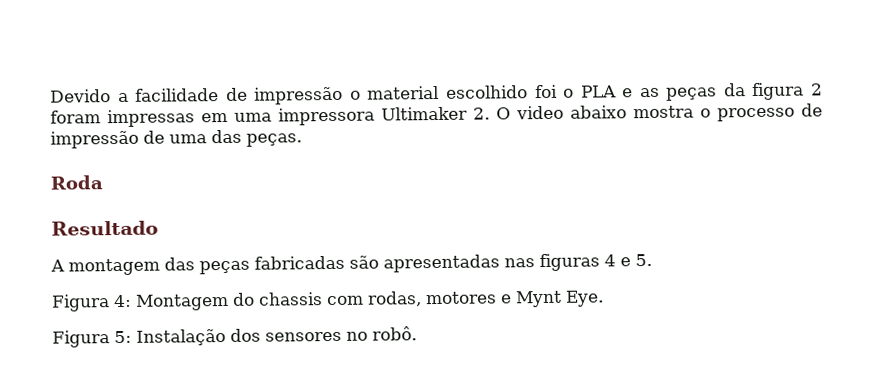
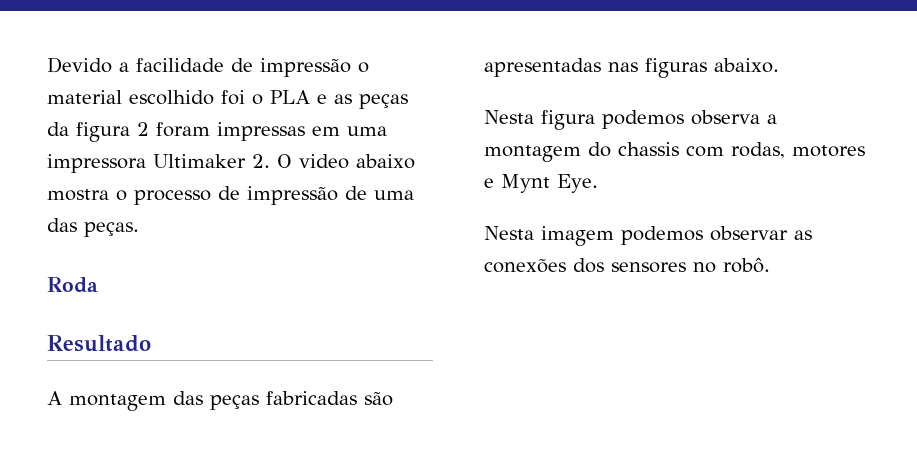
- A montagem das peças fabricadas são apresentadas nas figuras 4 e 5.
- Figura 4: Montagem do chassis com rodas, motores e Mynt Eye.
+ A montagem das peças fabricadas são apresentadas nas figuras abaixo.
+ Nesta figura podemos observa a montagem do chassis com rodas, motores e Mynt Eye.
- Figura 5: Instalação dos sensores no robô.
+ Nesta imagem podemos observar as conexões dos sensores no robô.

